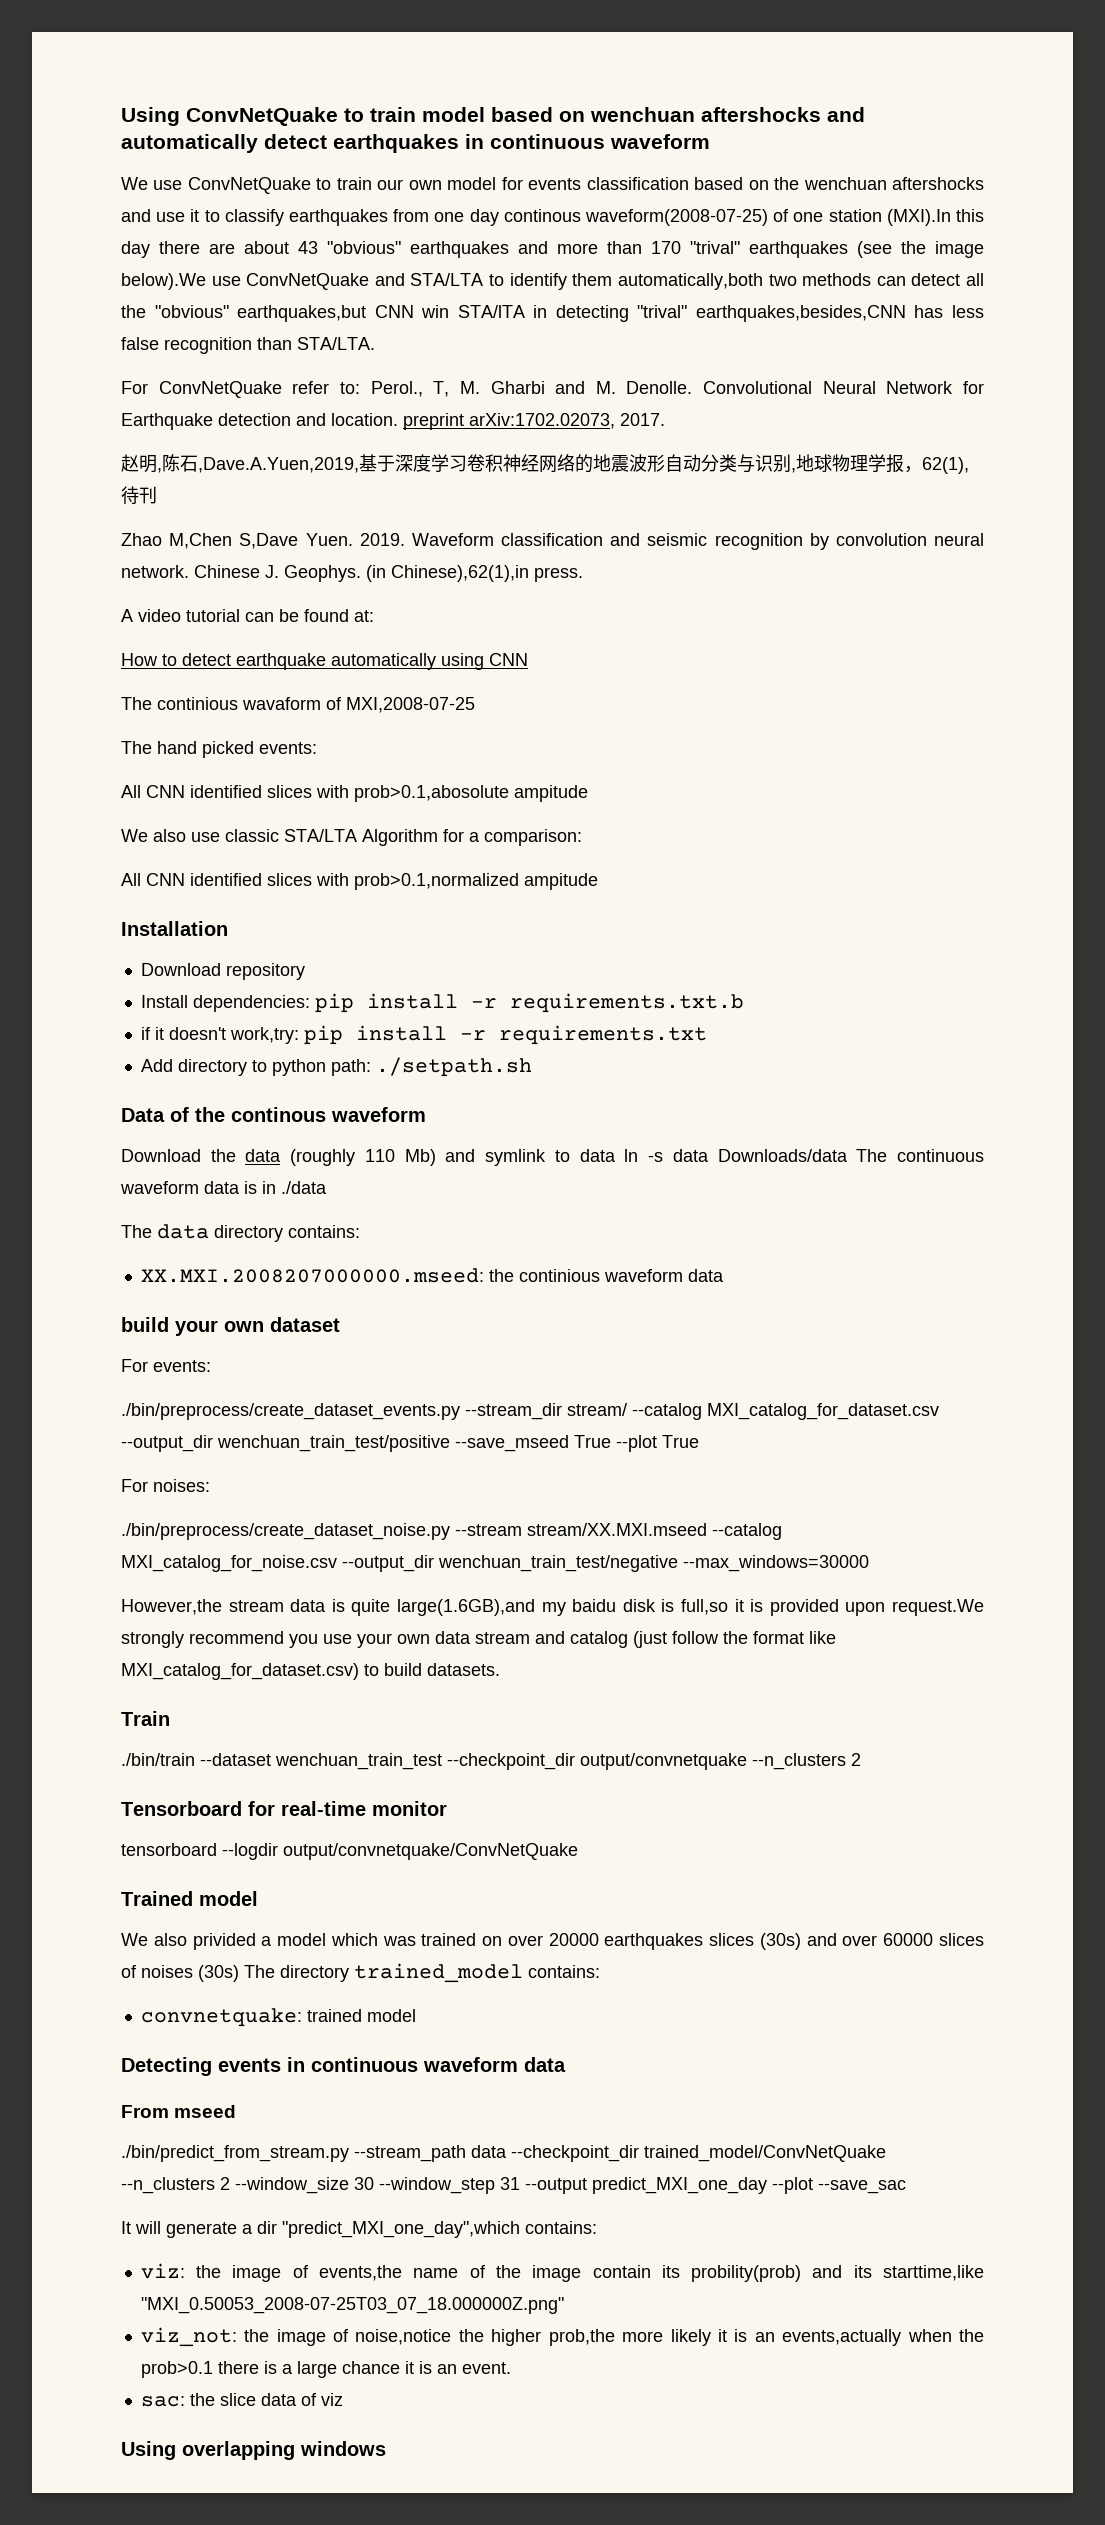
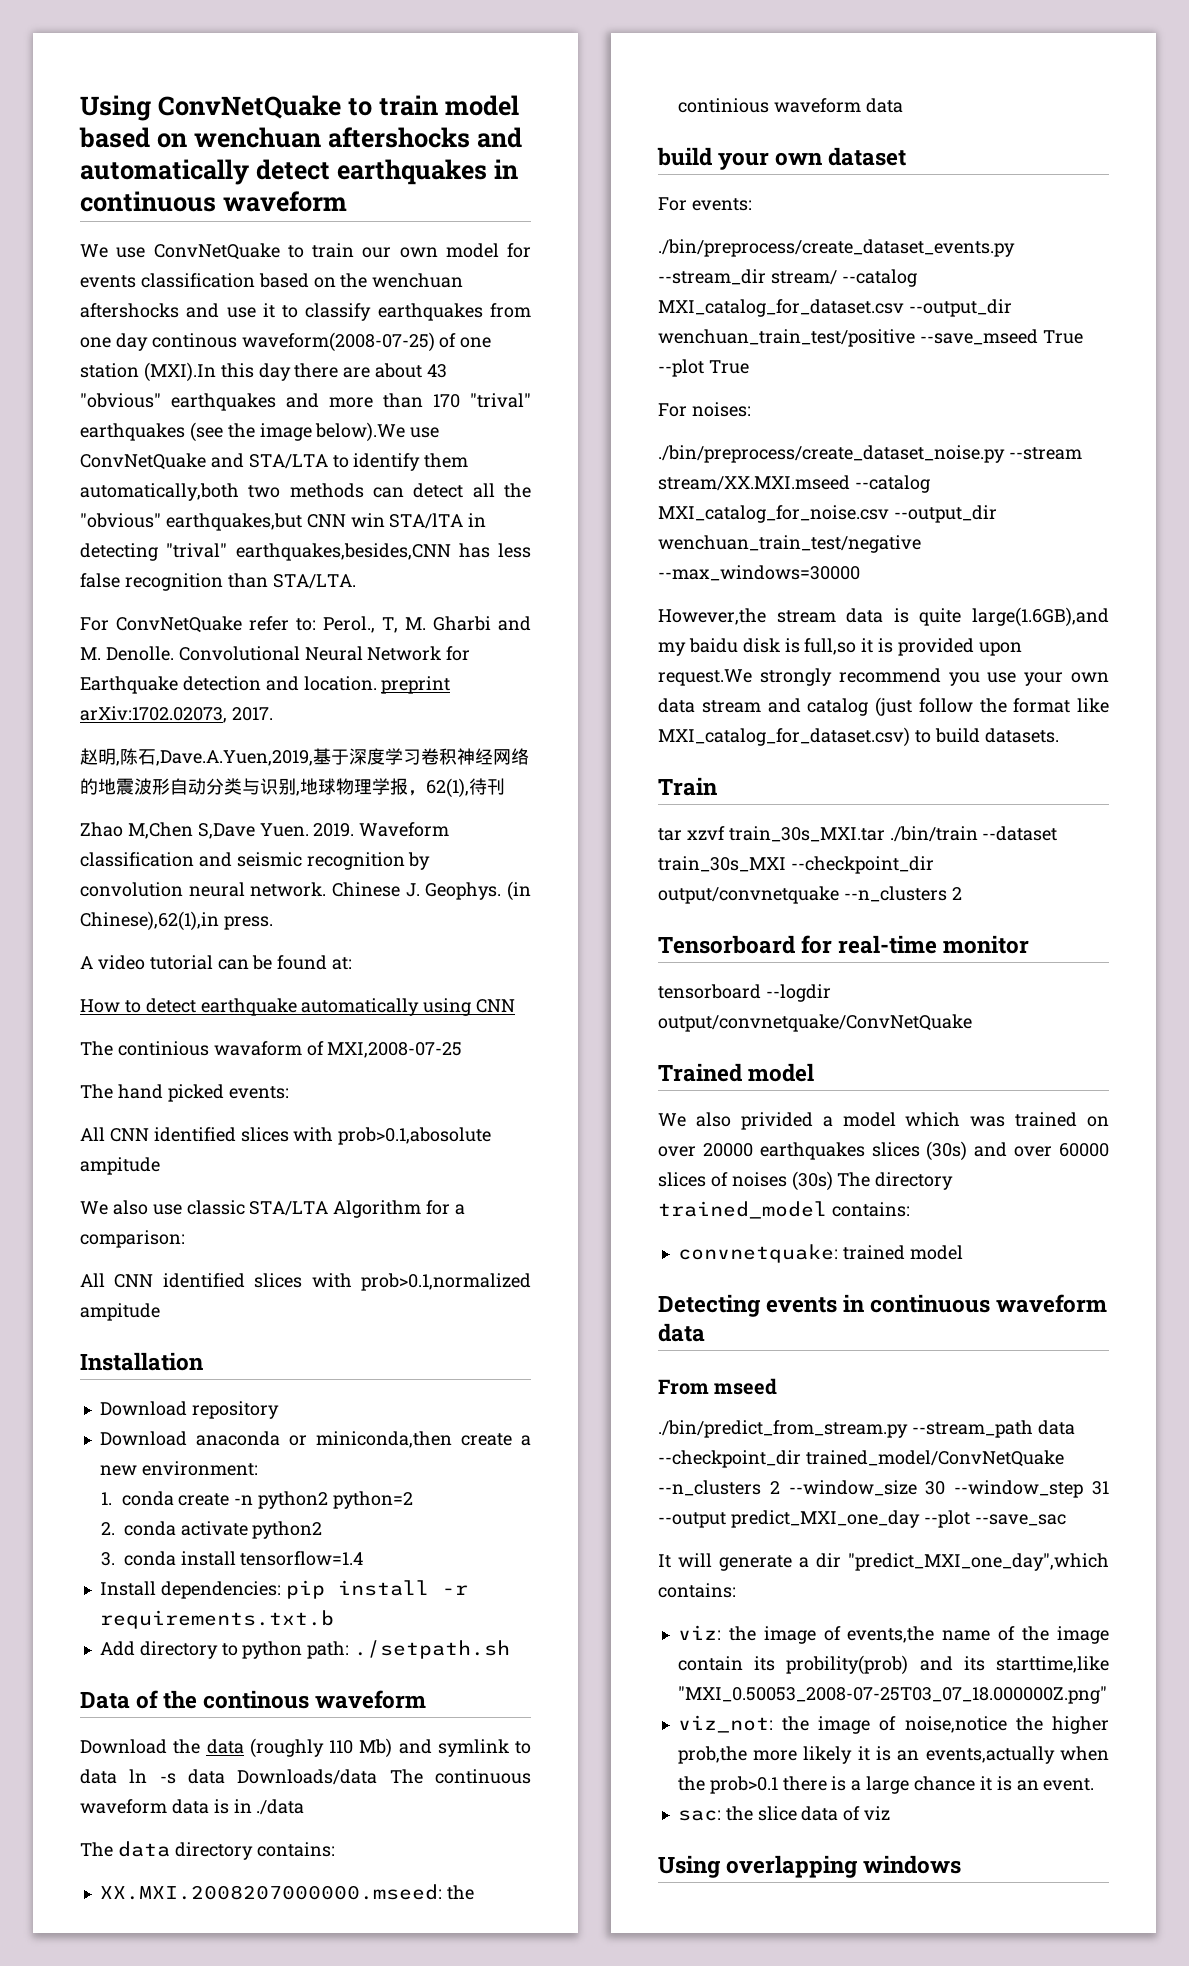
+ Download anaconda or miniconda,then create a new environment:
+ 1. conda create -n python2 python=2
+ 2. conda activate python2
+ 3. conda install tensorflow=1.4
- if it doesn't work,try: pip install -r requirements.txt
- ./bin/train --dataset wenchuan_train_test --checkpoint_dir output/convnetquake --n_clusters 2
+ tar xzvf train_30s_MXI.tar ./bin/train --dataset train_30s_MXI --checkpoint_dir output/convnetquake --n_clusters 2

